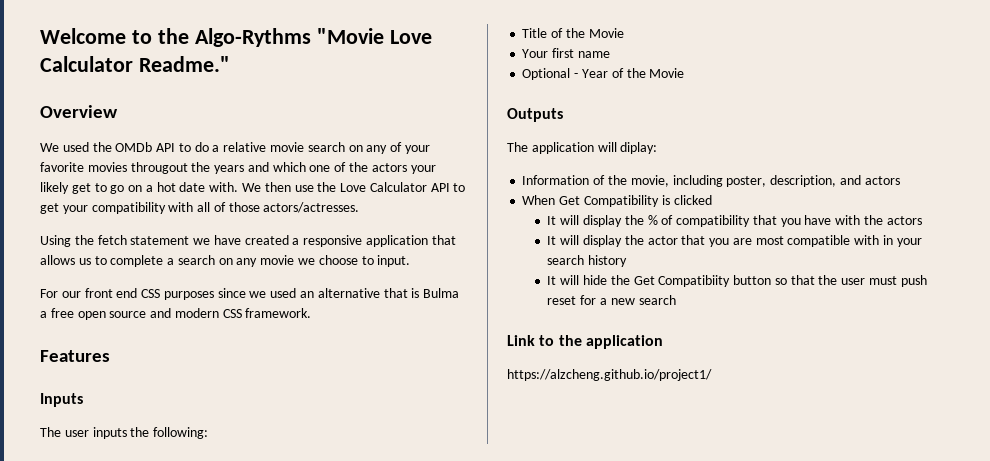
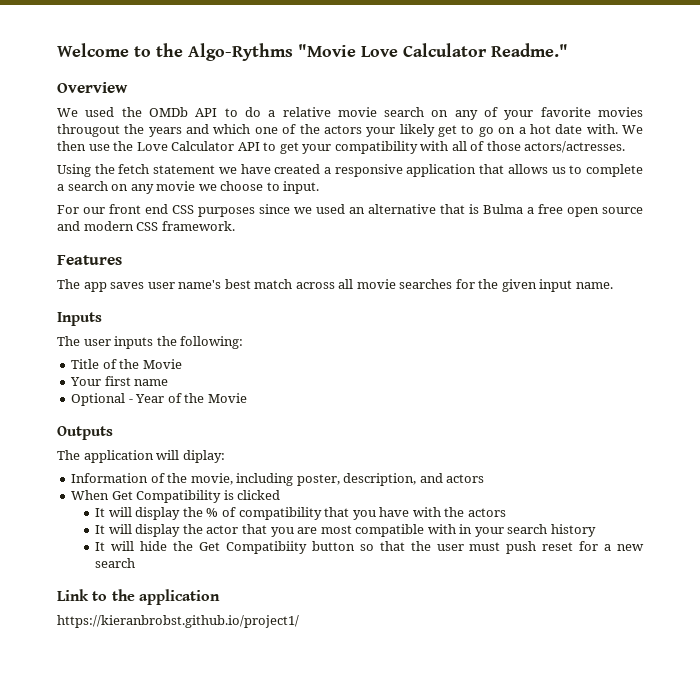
+ The app saves user name's best match across all movie searches for the given input name.
- https://alzcheng.github.io/project1/
+ https://kieranbrobst.github.io/project1/

